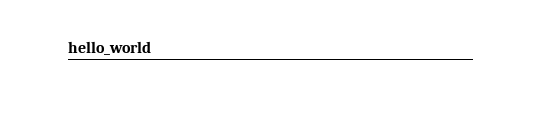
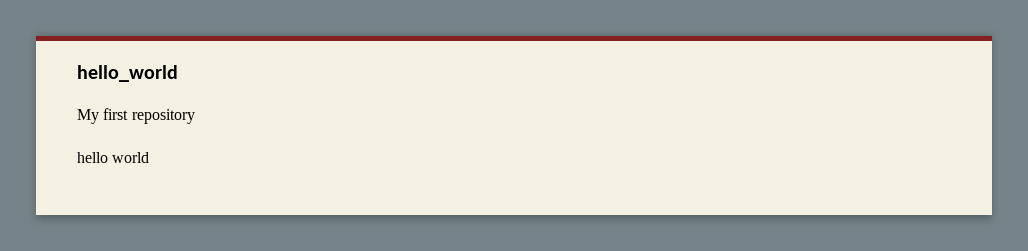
+ My first repository
+ hello world

